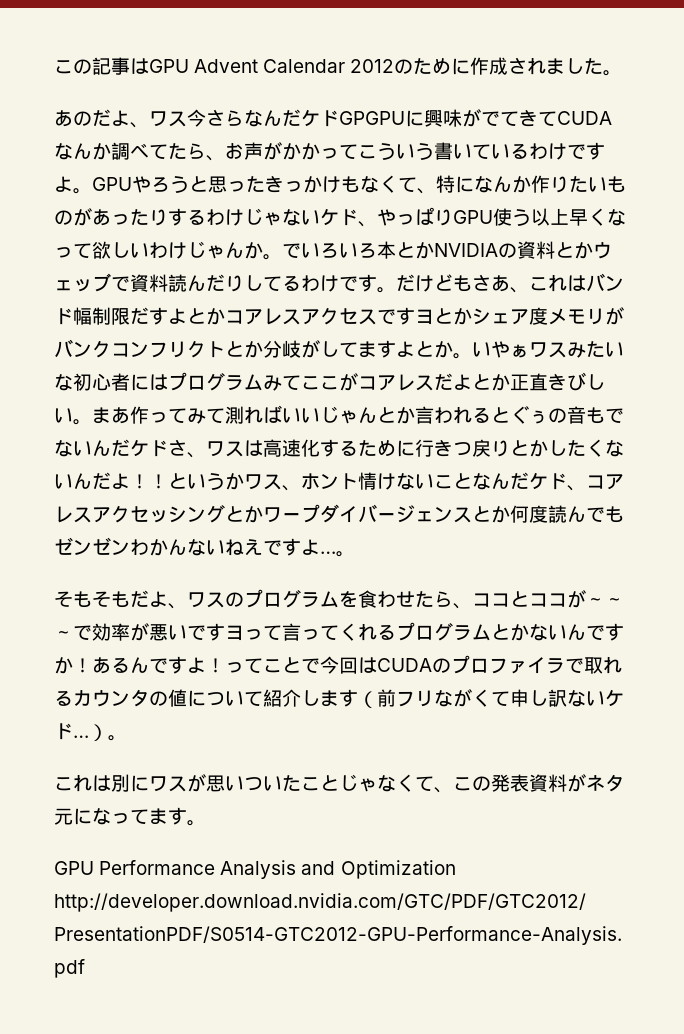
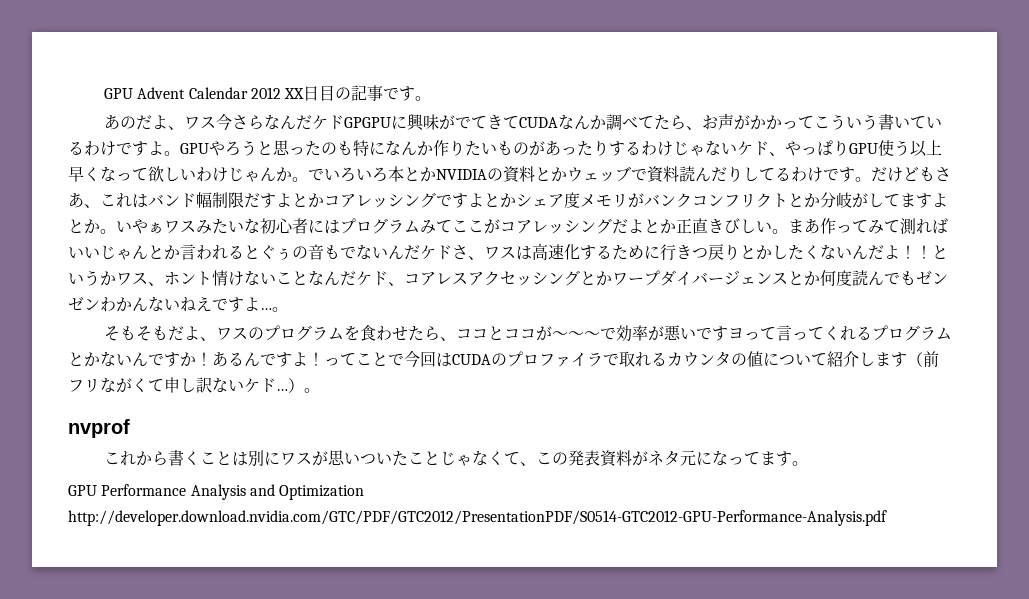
- この記事はGPU Advent Calendar 2012のために作成されました。
+ GPU Advent Calendar 2012 XX日目の記事です。
- GPUやろうと思ったきっかけもなくて、特になんか作りたいものがあったりするわけじゃないケド、やっぱりGPU使う以上早くなって欲しいわけじゃんか。
+ GPUやろうと思ったのも特になんか作りたいものがあったりするわけじゃないケド、やっぱりGPU使う以上早くなって欲しいわけじゃんか。
- だけどもさあ、これはバンド幅制限だすよとかコアレスアクセスですヨとかシェア度メモリがバンクコンフリクトとか分岐がしてますよとか。
+ だけどもさあ、これはバンド幅制限だすよとかコアレッシングですよとかシェア度メモリがバンクコンフリクトとか分岐がしてますよとか。
- いやぁワスみたいな初心者にはプログラムみてここがコアレスだよとか正直きびしい。
+ いやぁワスみたいな初心者にはプログラムみてここがコアレッシングだよとか正直きびしい。
- これは別にワスが思いついたことじゃなくて、この発表資料がネタ元になってます。
+ nvprof
+ これから書くことは別にワスが思いついたことじゃなくて、この発表資料がネタ元になってます。

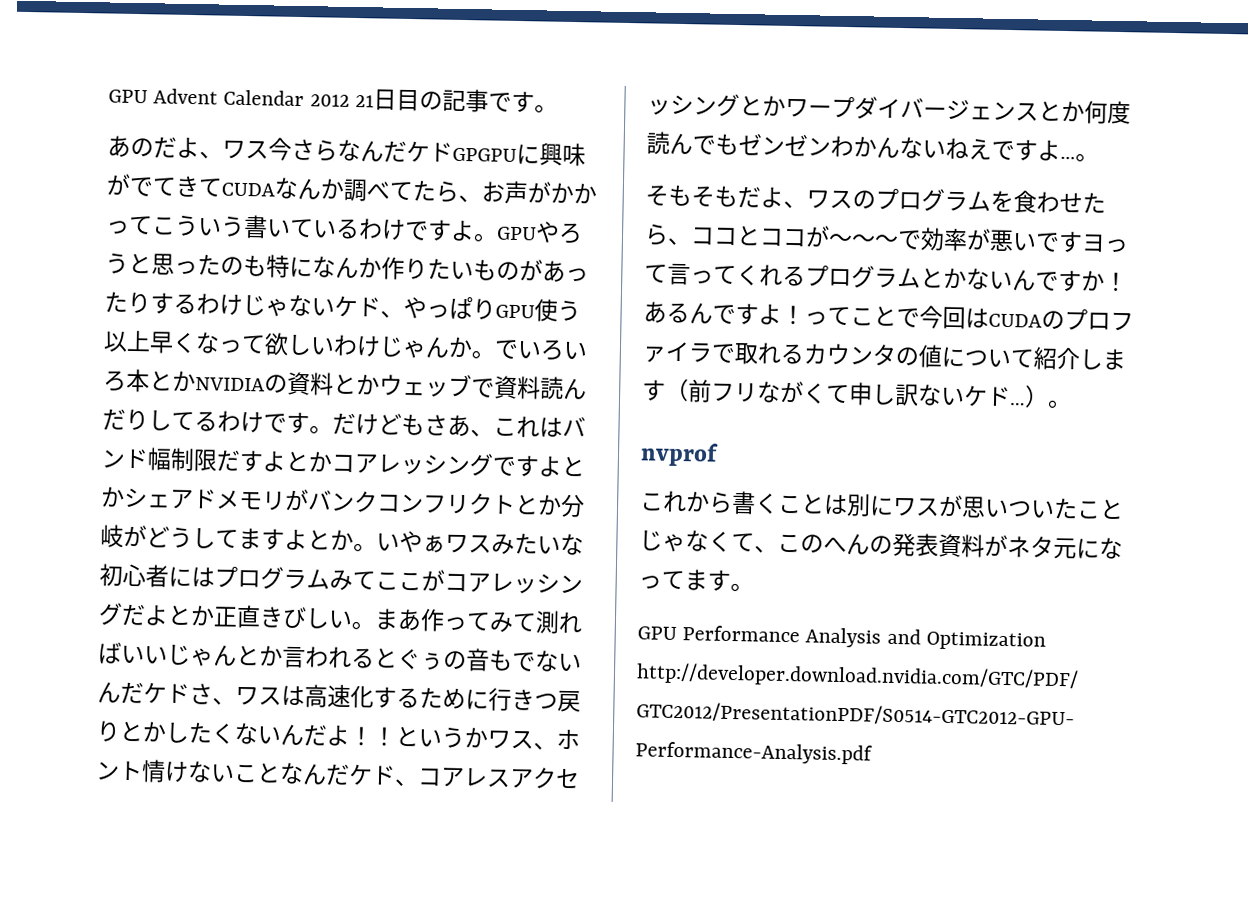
- GPU Advent Calendar 2012 XX日目の記事です。
+ GPU Advent Calendar 2012 21日目の記事です。
- だけどもさあ、これはバンド幅制限だすよとかコアレッシングですよとかシェア度メモリがバンクコンフリクトとか分岐がしてますよとか。
+ だけどもさあ、これはバンド幅制限だすよとかコアレッシングですよとかシェアドメモリがバンクコンフリクトとか分岐がどうしてますよとか。
- これから書くことは別にワスが思いついたことじゃなくて、この発表資料がネタ元になってます。
+ これから書くことは別にワスが思いついたことじゃなくて、このへんの発表資料がネタ元になってます。

